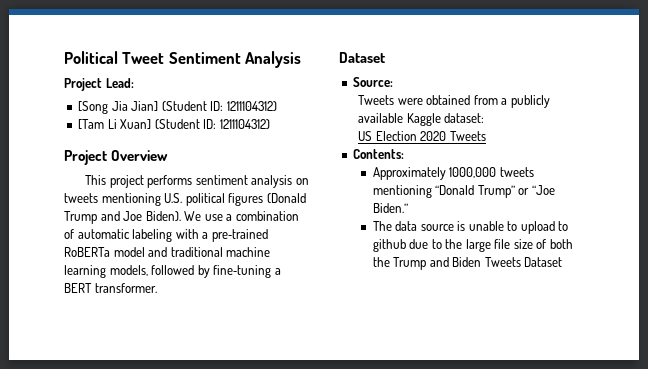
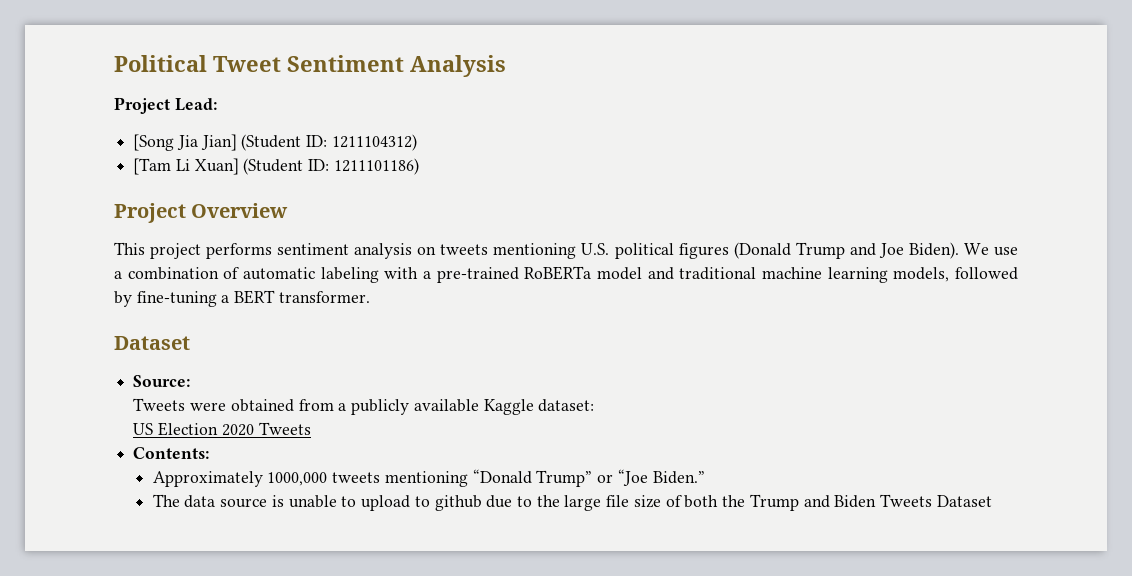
- [Tam Li Xuan] (Student ID: 1211104312)
+ [Tam Li Xuan] (Student ID: 1211101186)

